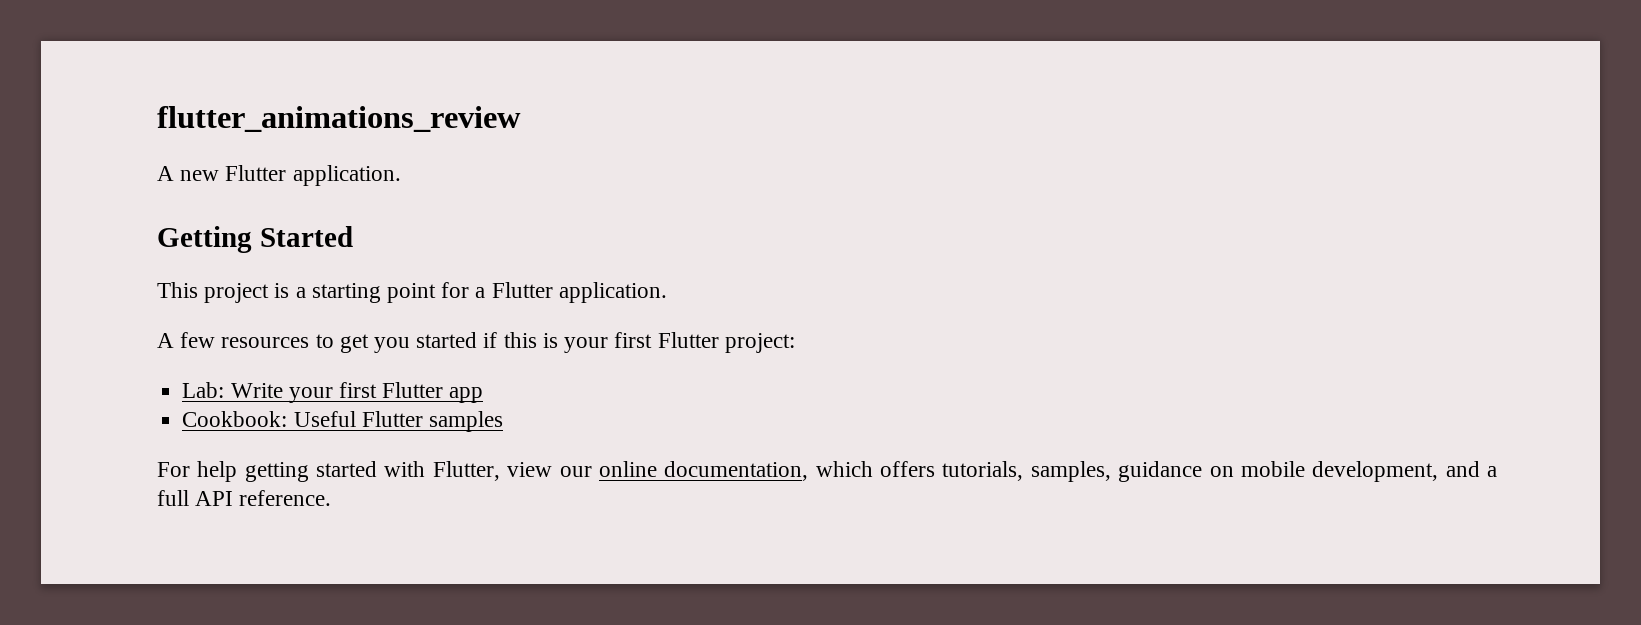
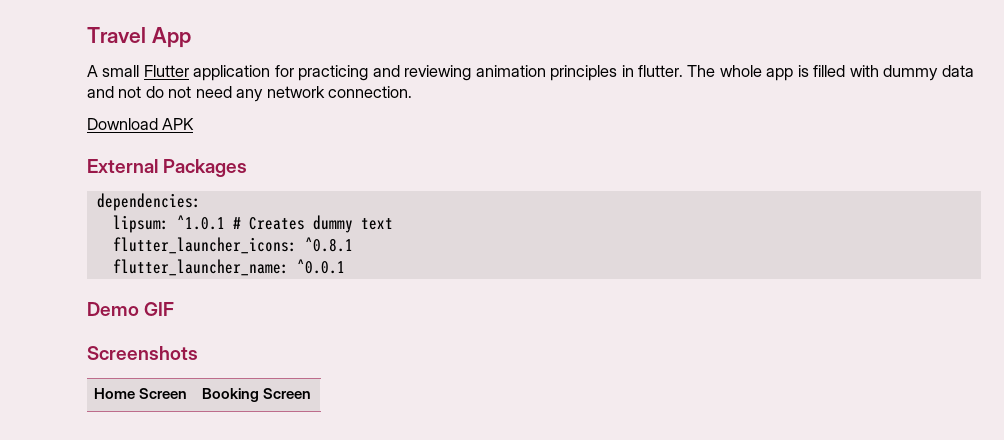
- flutter_animations_review
- A new Flutter application.
- Getting Started
- This project is a starting point for a Flutter application.
- A few resources to get you started if this is your first Flutter project:
- Lab: Write your first Flutter app
- Cookbook: Useful Flutter samples
- For help getting started with Flutter, view our online documentation, which offers tutorials, samples, guidance on mobile development, and a full API reference.
+ Travel App
+ A small Flutter application for practicing and reviewing animation principles in flutter. The whole app is filled with dummy data and not do not need any network connection.
+ Download APK
+ External Packages
+ dependencies:
+ lipsum: ^1.0.1 # Creates dummy text
+ flutter_launcher_icons: ^0.8.1
+ flutter_launcher_name: ^0.0.1
+ Demo GIF
+ Screenshots
+ Home Screen | Booking Screen

